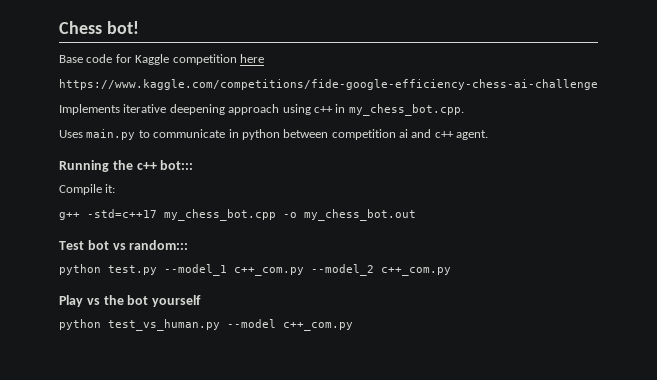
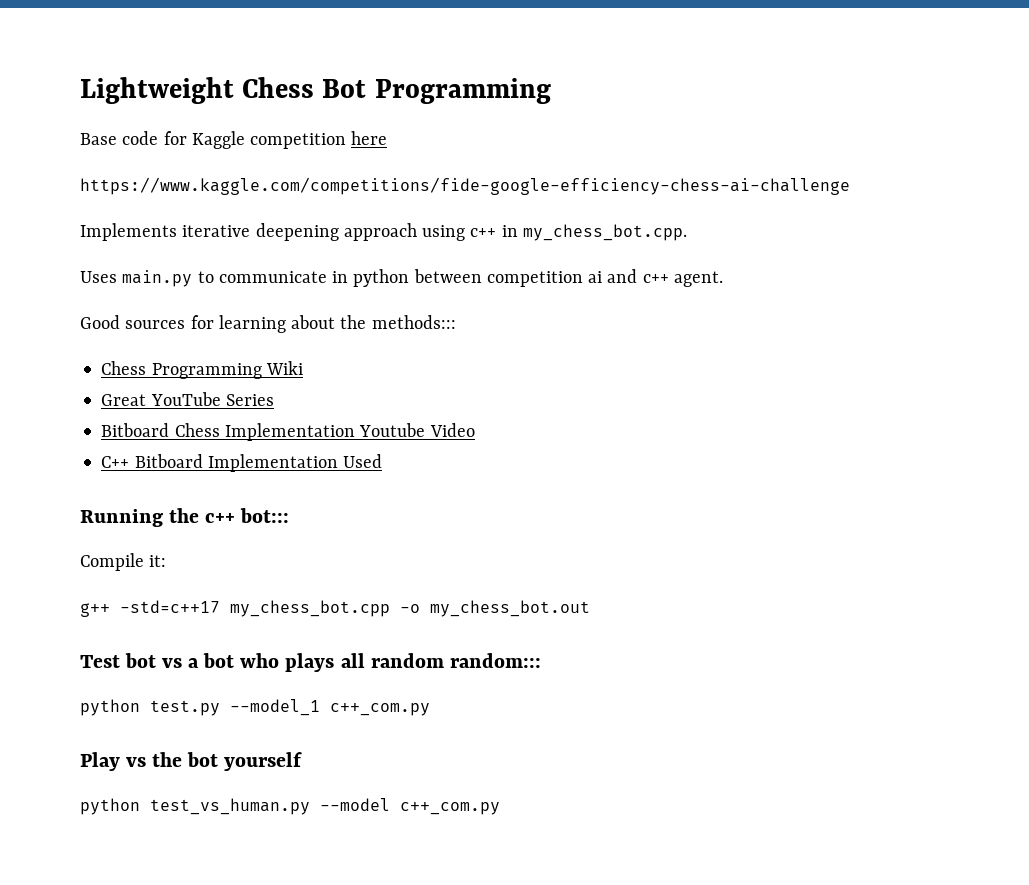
- Chess bot!
+ Lightweight Chess Bot Programming
+ Good sources for learning about the methods:::
+ Chess Programming Wiki
+ Great YouTube Series
+ Bitboard Chess Implementation Youtube Video
+ C++ Bitboard Implementation Used
- Test bot vs random:::
+ Test bot vs a bot who plays all random random:::
- python test.py --model_1 c++_com.py --model_2 c++_com.py
+ python test.py --model_1 c++_com.py

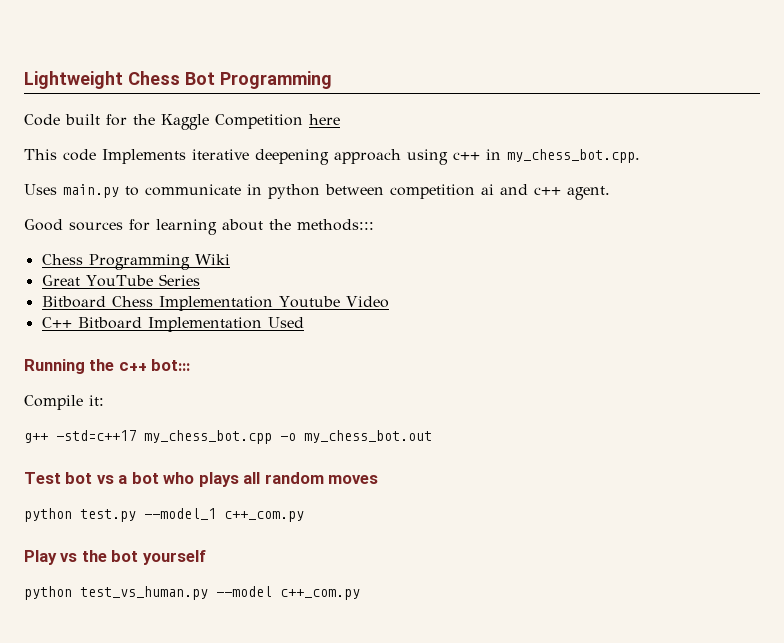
- Base code for Kaggle competition here
+ Code built for the Kaggle Competition here
- https://www.kaggle.com/competitions/fide-google-efficiency-chess-ai-challenge
- Implements iterative deepening approach using c++ in my_chess_bot.cpp.
+ This code Implements iterative deepening approach using c++ in my_chess_bot.cpp.
- Test bot vs a bot who plays all random random:::
+ Test bot vs a bot who plays all random moves

